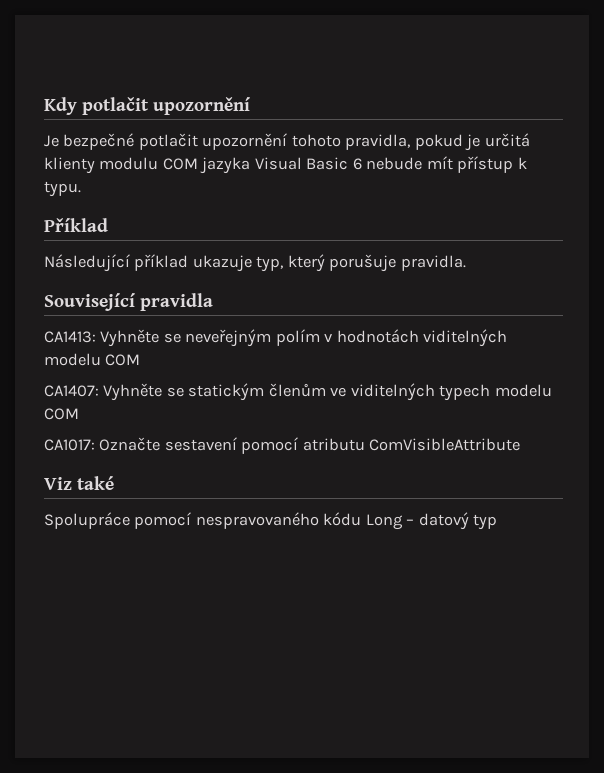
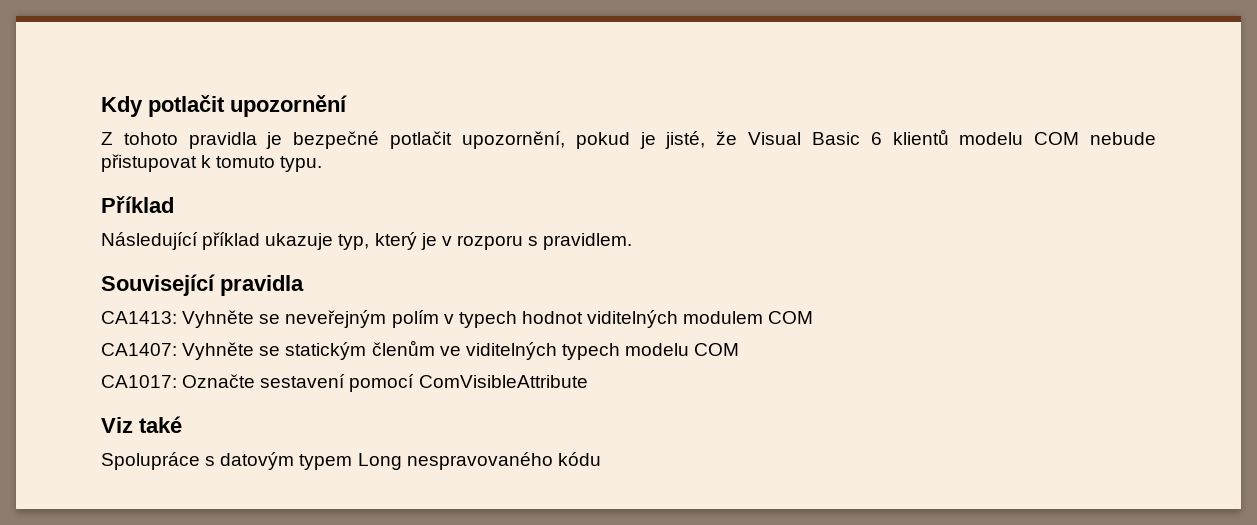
- Je bezpečné potlačit upozornění tohoto pravidla, pokud je určitá klienty modulu COM jazyka Visual Basic 6 nebude mít přístup k typu.
+ Z tohoto pravidla je bezpečné potlačit upozornění, pokud je jisté, že Visual Basic 6 klientů modelu COM nebude přistupovat k tomuto typu.
- Následující příklad ukazuje typ, který porušuje pravidla.
+ Následující příklad ukazuje typ, který je v rozporu s pravidlem.
- CA1413: Vyhněte se neveřejným polím v hodnotách viditelných modelu COM
+ CA1413: Vyhněte se neveřejným polím v typech hodnot viditelných modulem COM
- CA1017: Označte sestavení pomocí atributu ComVisibleAttribute
+ CA1017: Označte sestavení pomocí ComVisibleAttribute
- Spolupráce pomocí nespravovaného kódu Long – datový typ
+ Spolupráce s datovým typem Long nespravovaného kódu

